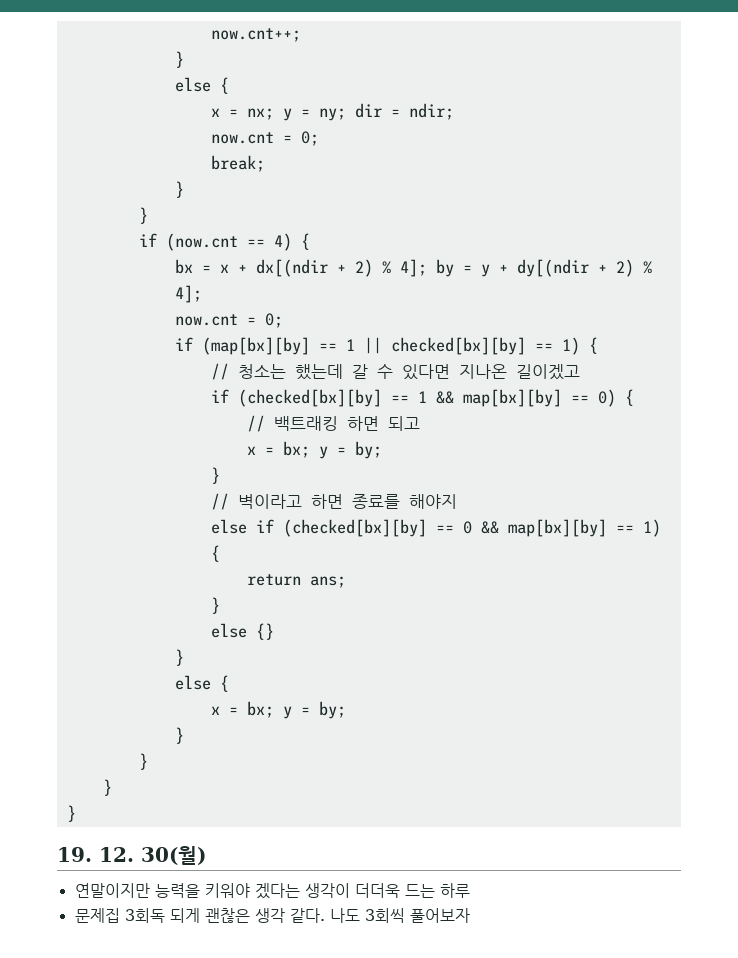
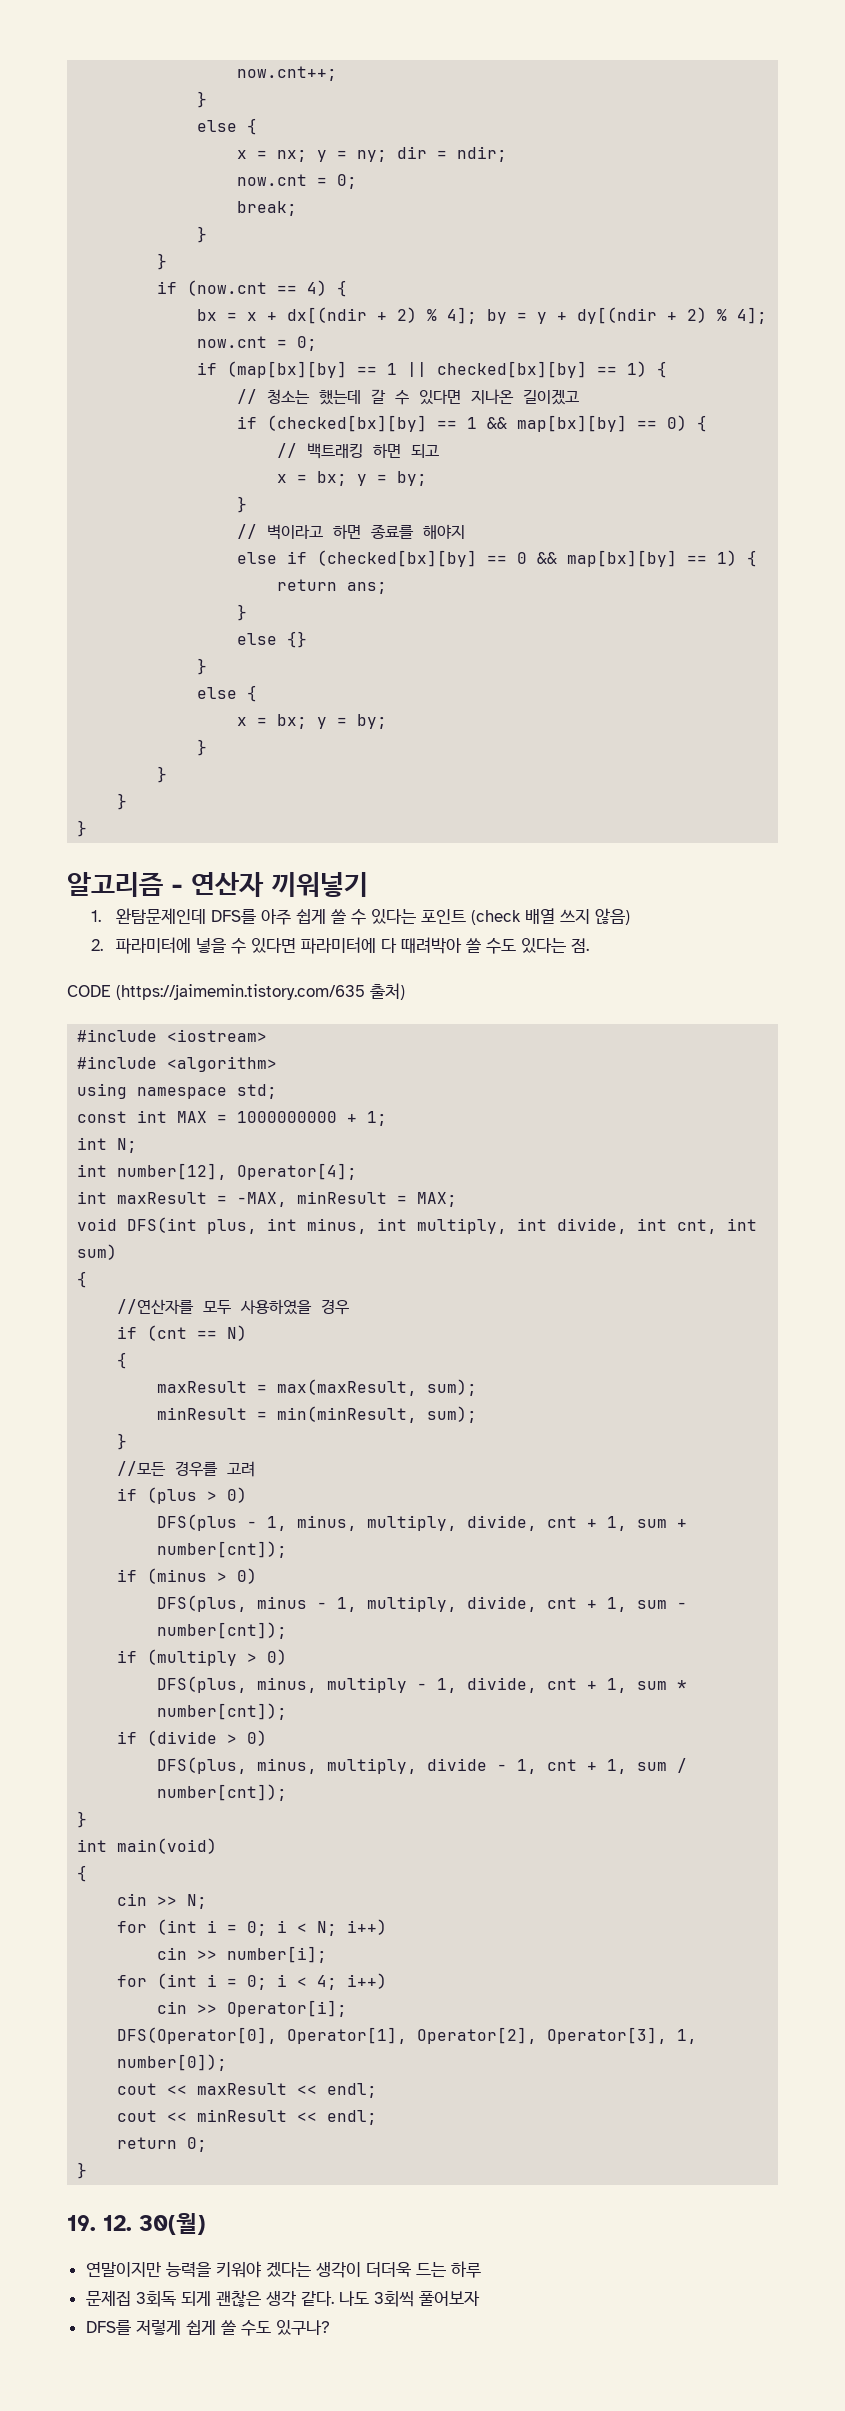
+ 알고리즘 - 연산자 끼워넣기
+ 1. 완탐문제인데 DFS를 아주 쉽게 쓸 수 있다는 포인트 (check 배열 쓰지 않음)
+ 2. 파라미터에 넣을 수 있다면 파라미터에 다 때려박아 쓸 수도 있다는 점.
+ CODE (https://jaimemin.tistory.com/635 출처)
+ #include <iostream>
+ #include <algorithm>
+ using namespace std;
+ const int MAX = 1000000000 + 1;
+ int N;
+ int number[12], Operator[4];
+ int maxResult = -MAX, minResult = MAX;
+ void DFS(int plus, int minus, int multiply, int divide, int cnt, int sum)
+ {
+ //연산자를 모두 사용하였을 경우
+ if (cnt == N)
+ {
+ maxResult = max(maxResult, sum);
+ minResult = min(minResult, sum);
+ }
+ //모든 경우를 고려
+ if (plus > 0)
+ DFS(plus - 1, minus, multiply, divide, cnt + 1, sum + number[cnt]);
+ if (minus > 0)
+ DFS(plus, minus - 1, multiply, divide, cnt + 1, sum - number[cnt]);
+ if (multiply > 0)
+ DFS(plus, minus, multiply - 1, divide, cnt + 1, sum * number[cnt]);
+ if (divide > 0)
+ DFS(plus, minus, multiply, divide - 1, cnt + 1, sum / number[cnt]);
+ }
+ int main(void)
+ {
+ cin >> N;
+ for (int i = 0; i < N; i++)
+ cin >> number[i];
+ for (int i = 0; i < 4; i++)
+ cin >> Operator[i];
+ DFS(Operator[0], Operator[1], Operator[2], Operator[3], 1, number[0]);
+ cout << maxResult << endl;
+ cout << minResult << endl;
+ return 0;
+ }
+ DFS를 저렇게 쉽게 쓸 수도 있구나?

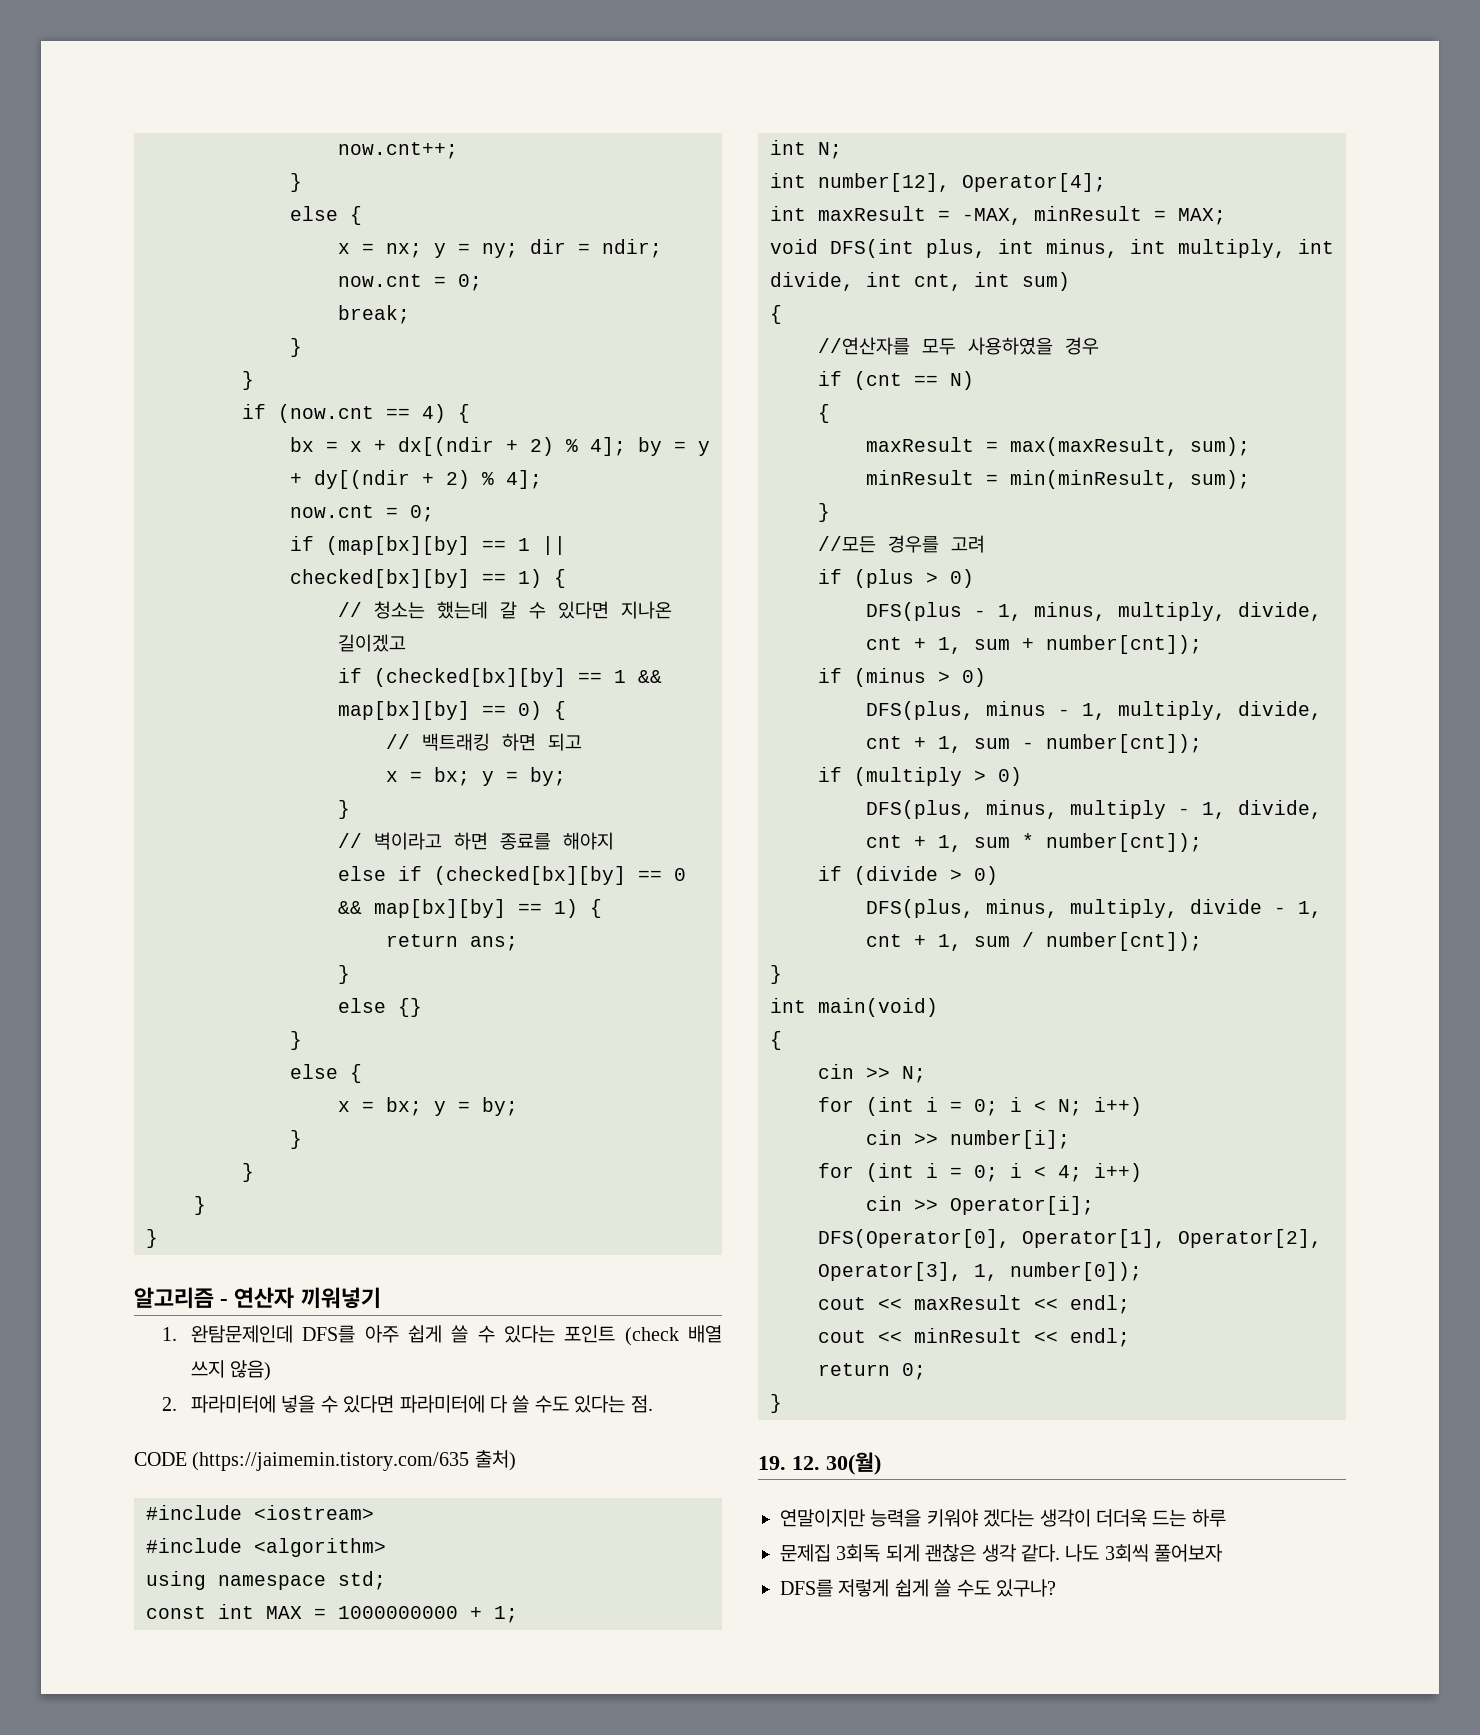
- 2. 파라미터에 넣을 수 있다면 파라미터에 다 때려박아 쓸 수도 있다는 점.
+ 2. 파라미터에 넣을 수 있다면 파라미터에 다 쓸 수도 있다는 점.

